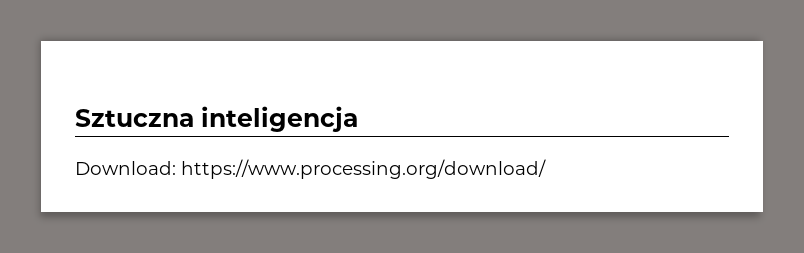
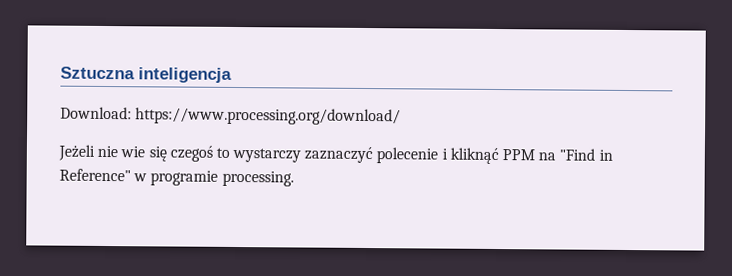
+ Jeżeli nie wie się czegoś to wystarczy zaznaczyć polecenie i kliknąć PPM na "Find in Reference" w programie processing.

